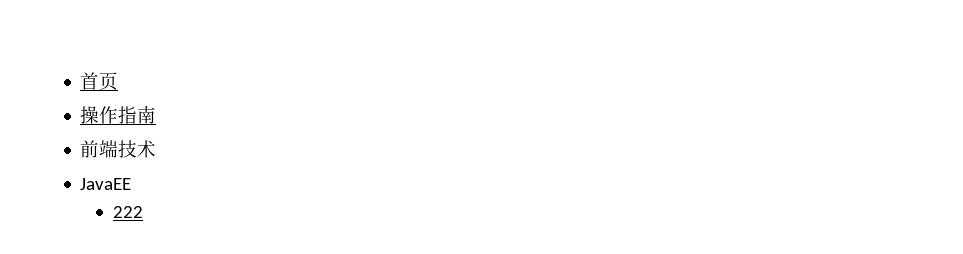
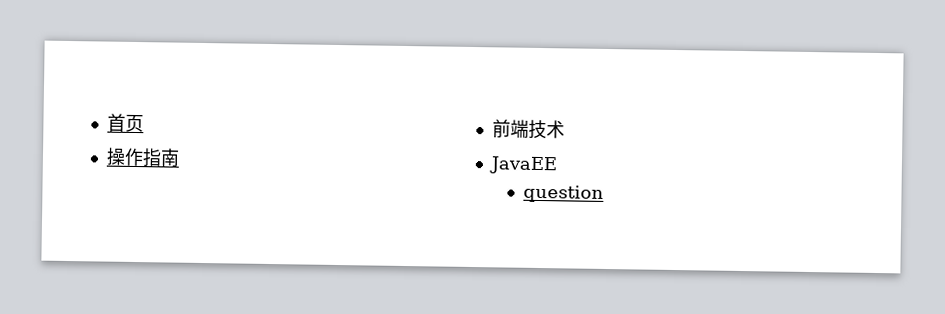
- 222
+ question

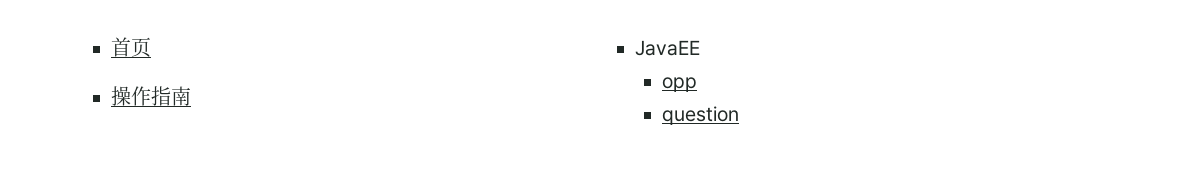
- 前端技术
+ opp

